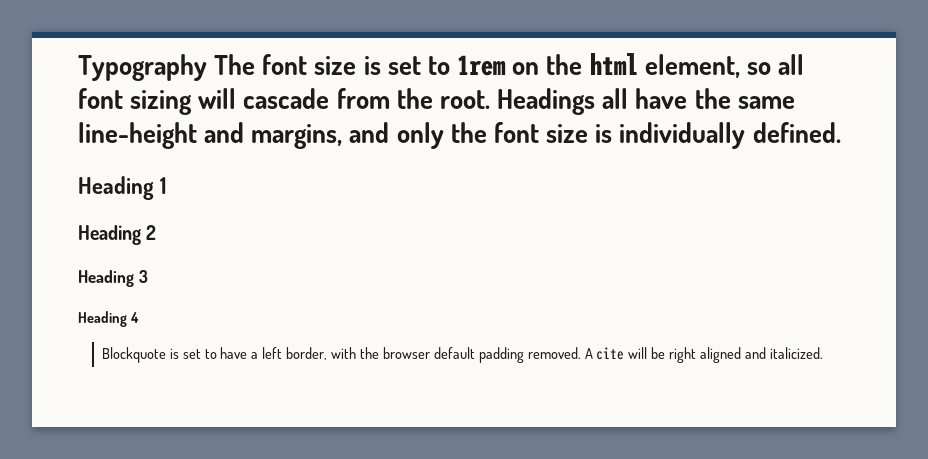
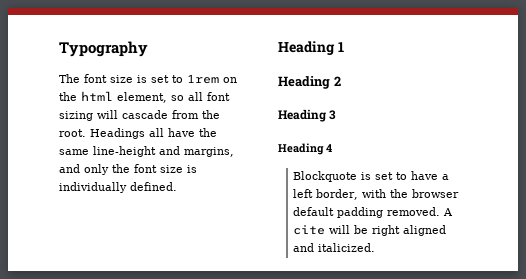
- Typography The font size is set to 1rem on the html element, so all font sizing will cascade from the root.
+ Typography
+ The font size is set to 1rem on the html element, so all font sizing will cascade from the root.

